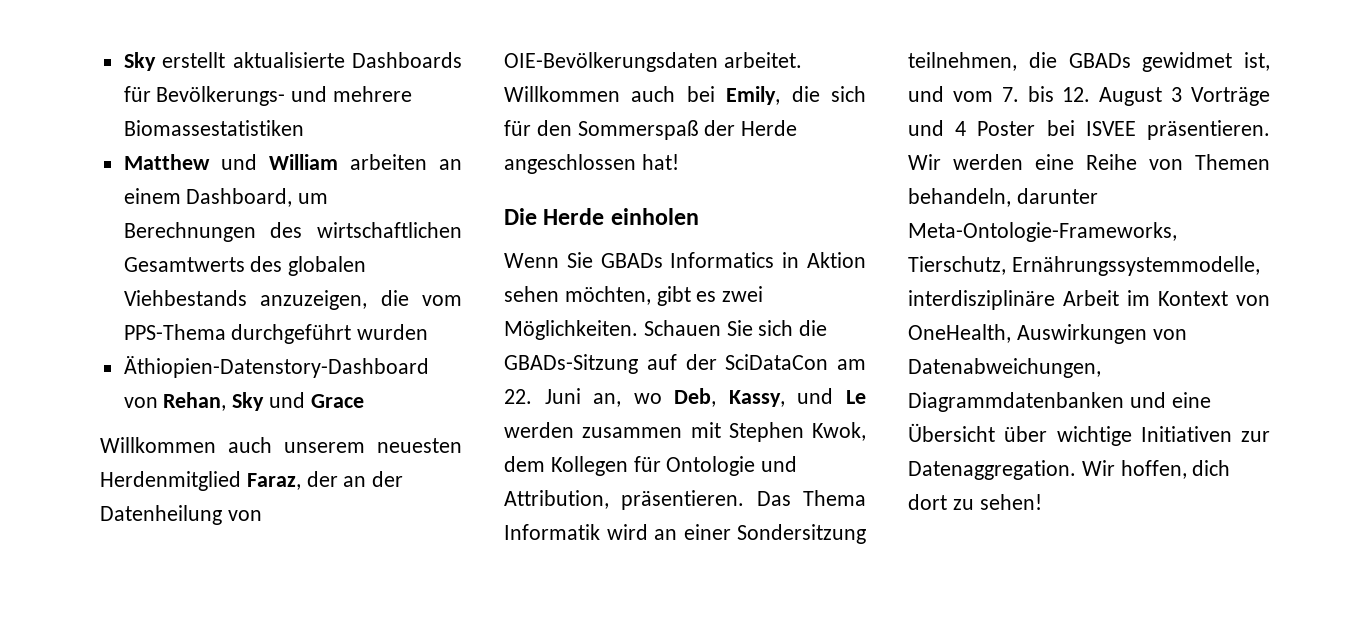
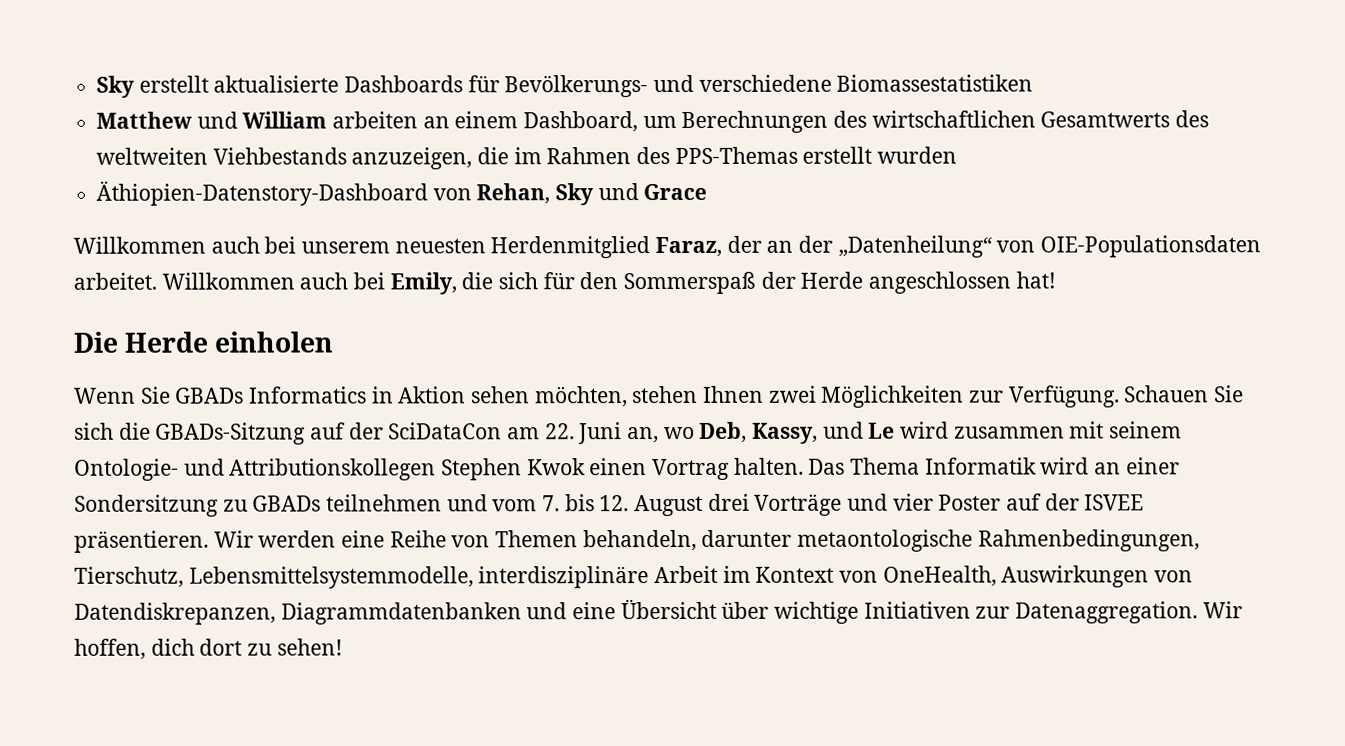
- Sky erstellt aktualisierte Dashboards für Bevölkerungs- und mehrere Biomassestatistiken
+ Sky erstellt aktualisierte Dashboards für Bevölkerungs- und verschiedene Biomassestatistiken
- Matthew und William arbeiten an einem Dashboard, um Berechnungen des wirtschaftlichen Gesamtwerts des globalen Viehbestands anzuzeigen, die vom PPS-Thema durchgeführt wurden
+ Matthew und William arbeiten an einem Dashboard, um Berechnungen des wirtschaftlichen Gesamtwerts des weltweiten Viehbestands anzuzeigen, die im Rahmen des PPS-Themas erstellt wurden
- Willkommen auch unserem neuesten Herdenmitglied Faraz, der an der Datenheilung von OIE-Bevölkerungsdaten arbeitet.
+ Willkommen auch bei unserem neuesten Herdenmitglied Faraz, der an der „Datenheilung“ von OIE-Populationsdaten arbeitet.
- Wenn Sie GBADs Informatics in Aktion sehen möchten, gibt es zwei Möglichkeiten.
+ Wenn Sie GBADs Informatics in Aktion sehen möchten, stehen Ihnen zwei Möglichkeiten zur Verfügung.
- Schauen Sie sich die GBADs-Sitzung auf der SciDataCon am 22. Juni an, wo Deb, Kassy, und Le werden zusammen mit Stephen Kwok, dem Kollegen für Ontologie und Attribution, präsentieren.
+ Schauen Sie sich die GBADs-Sitzung auf der SciDataCon am 22. Juni an, wo Deb, Kassy, und Le wird zusammen mit seinem Ontologie- und Attributionskollegen Stephen Kwok einen Vortrag halten.
- Das Thema Informatik wird an einer Sondersitzung teilnehmen, die GBADs gewidmet ist, und vom 7. bis 12. August 3 Vorträge und 4 Poster bei ISVEE präsentieren.
+ Das Thema Informatik wird an einer Sondersitzung zu GBADs teilnehmen und vom 7. bis 12. August drei Vorträge und vier Poster auf der ISVEE präsentieren.
- Wir werden eine Reihe von Themen behandeln, darunter Meta-Ontologie-Frameworks, Tierschutz, Ernährungssystemmodelle, interdisziplinäre Arbeit im Kontext von OneHealth, Auswirkungen von Datenabweichungen, Diagrammdatenbanken und eine Übersicht über wichtige Initiativen zur Datenaggregation.
+ Wir werden eine Reihe von Themen behandeln, darunter metaontologische Rahmenbedingungen, Tierschutz, Lebensmittelsystemmodelle, interdisziplinäre Arbeit im Kontext von OneHealth, Auswirkungen von Datendiskrepanzen, Diagrammdatenbanken und eine Übersicht über wichtige Initiativen zur Datenaggregation.

